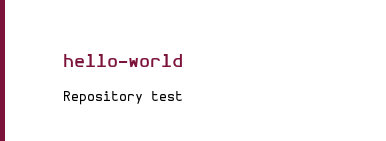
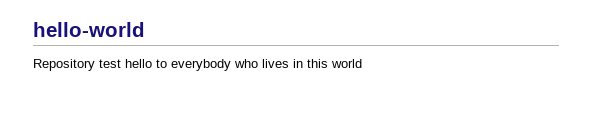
- Repository test
+ Repository test hello to everybody who lives in this world

